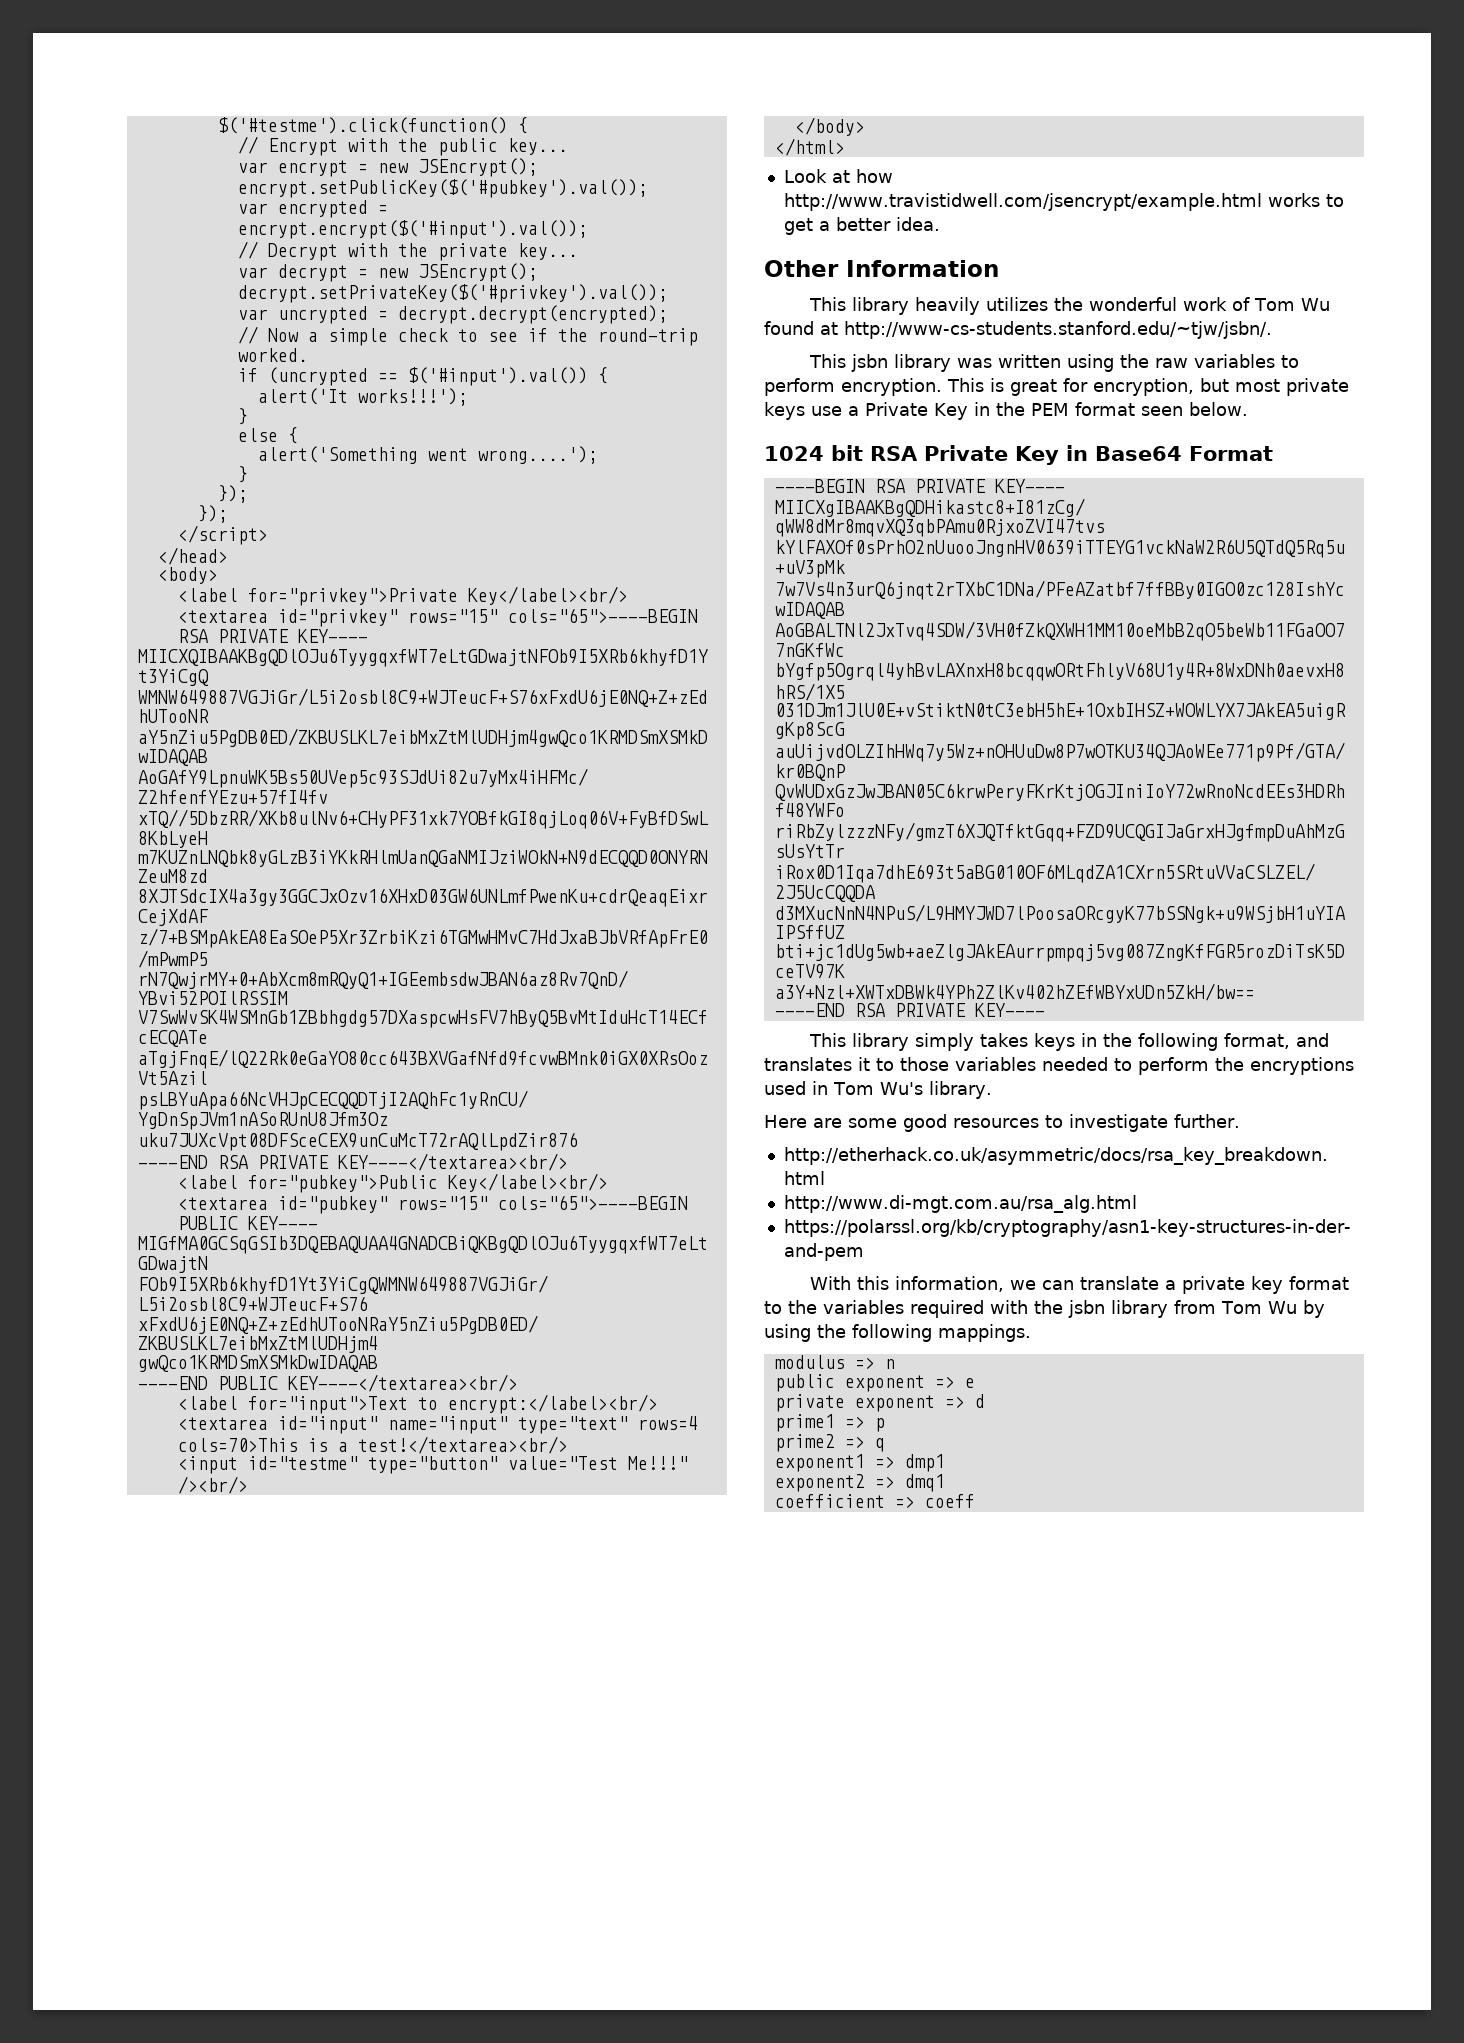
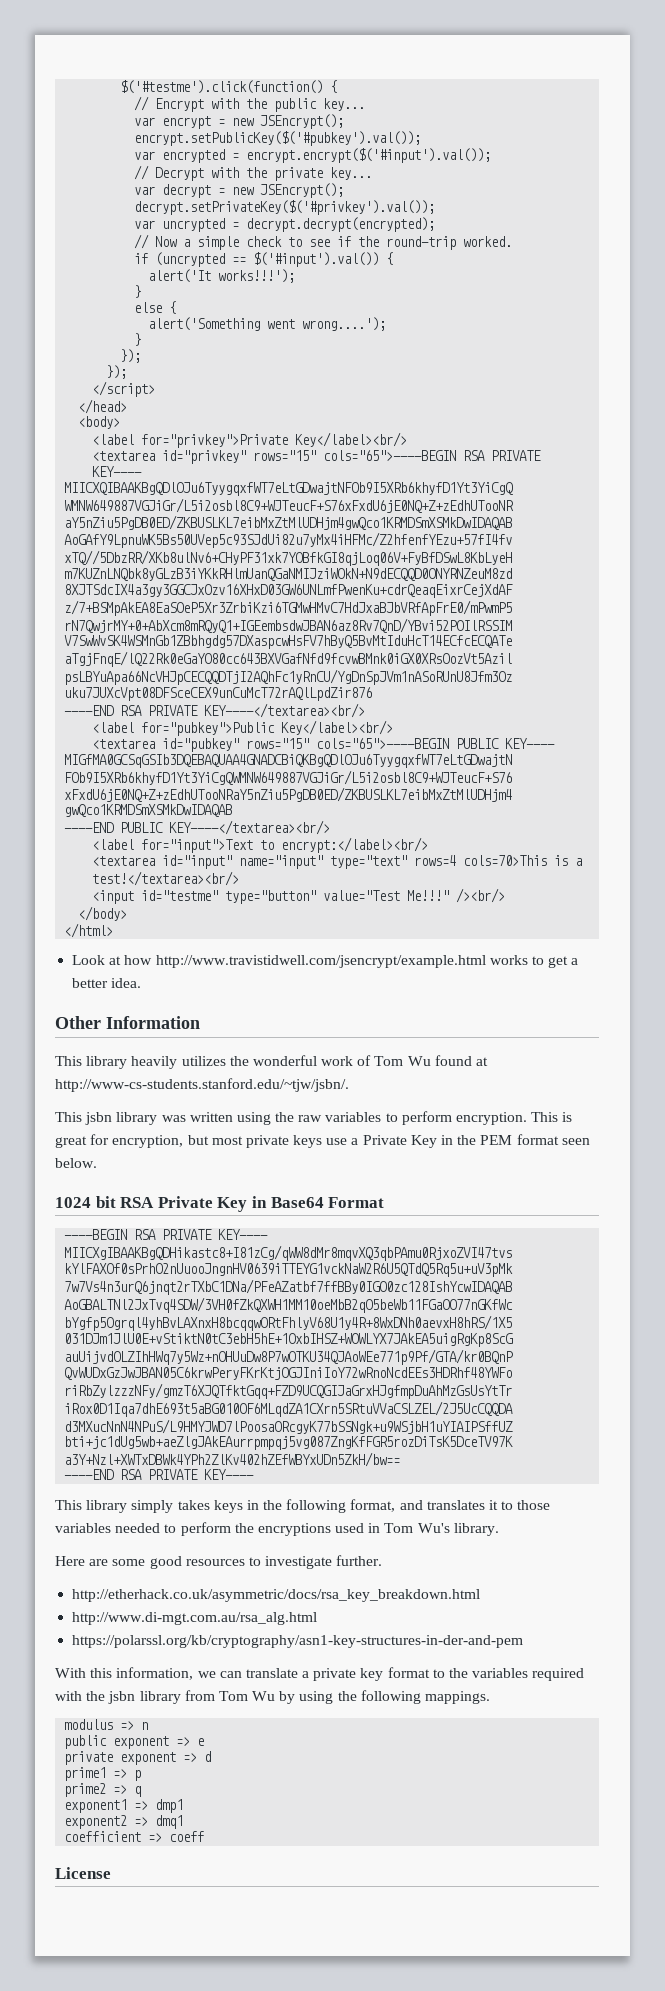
+ License

